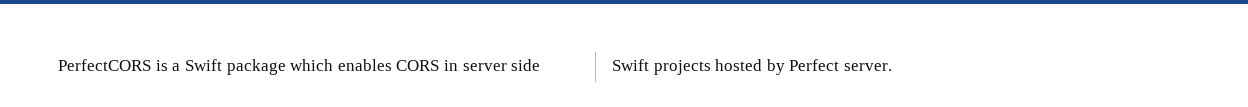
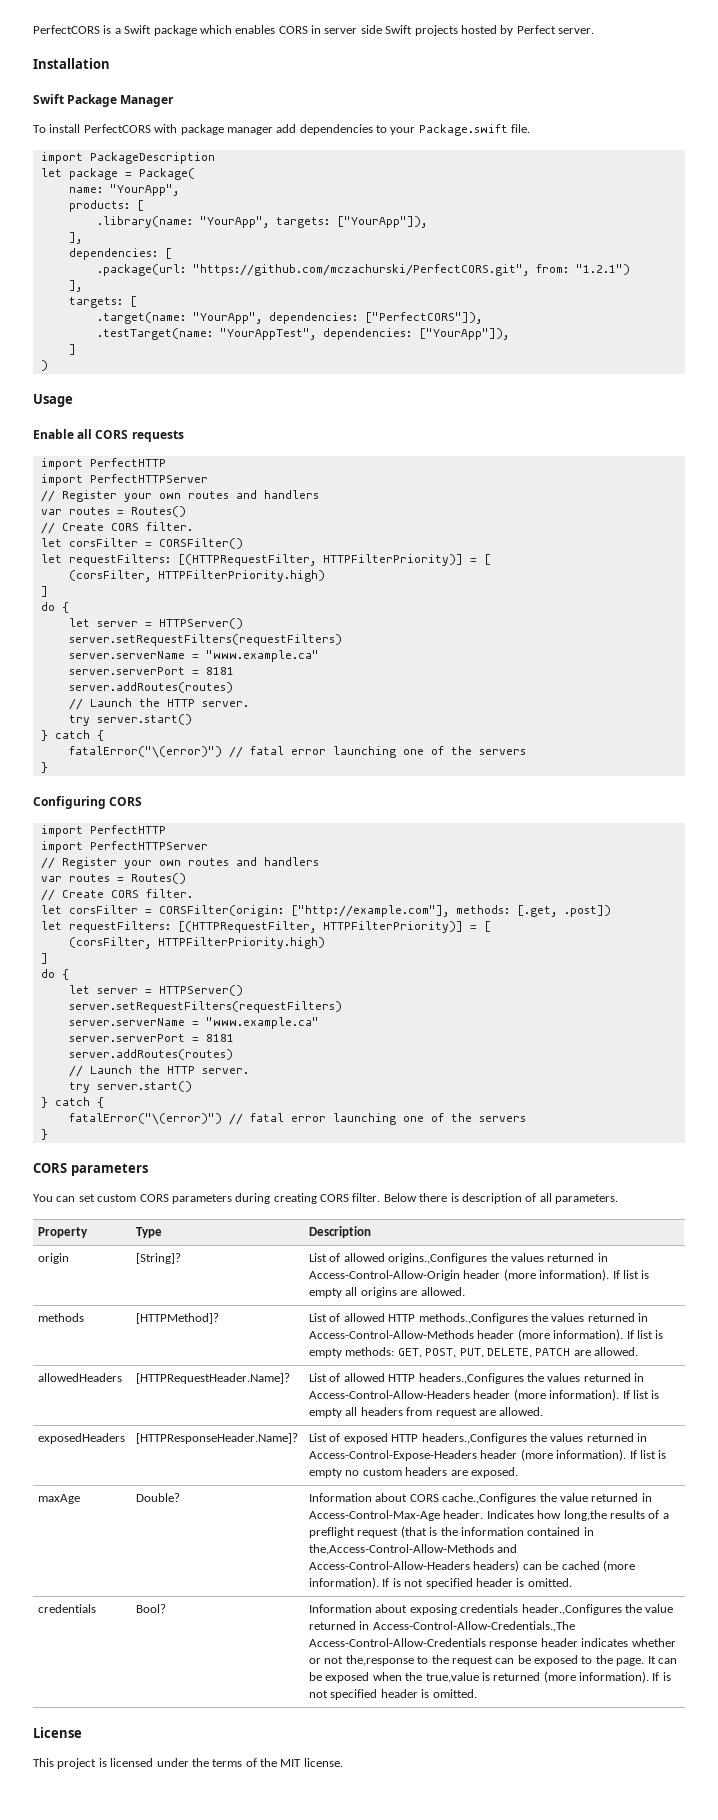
+ Installation
+ Swift Package Manager
+ To install PerfectCORS with package manager add dependencies to your Package.swift file.
+ import PackageDescription
+ let package = Package(
+ name: "YourApp",
+ products: [
+ .library(name: "YourApp", targets: ["YourApp"]),
+ ],
+ dependencies: [
+ .package(url: "https://github.com/mczachurski/PerfectCORS.git", from: "1.2.1")
+ ],
+ targets: [
+ .target(name: "YourApp", dependencies: ["PerfectCORS"]),
+ .testTarget(name: "YourAppTest", dependencies: ["YourApp"]),
+ ]
+ )
+ Usage
+ Enable all CORS requests
+ import PerfectHTTP
+ import PerfectHTTPServer
+ // Register your own routes and handlers
+ var routes = Routes()
+ // Create CORS filter.
+ let corsFilter = CORSFilter()
+ let requestFilters: [(HTTPRequestFilter, HTTPFilterPriority)] = [
+ (corsFilter, HTTPFilterPriority.high)
+ ]
+ do {
+ let server = HTTPServer()
+ server.setRequestFilters(requestFilters)
+ server.serverName = "www.example.ca"
+ server.serverPort = 8181
+ server.addRoutes(routes)
+ // Launch the HTTP server.
+ try server.start()
+ } catch {
+ fatalError("\(error)") // fatal error launching one of the servers
+ }
+ Configuring CORS
+ import PerfectHTTP
+ import PerfectHTTPServer
+ // Register your own routes and handlers
+ var routes = Routes()
+ // Create CORS filter.
+ let corsFilter = CORSFilter(origin: ["http://example.com"], methods: [.get, .post])
+ let requestFilters: [(HTTPRequestFilter, HTTPFilterPriority)] = [
+ (corsFilter, HTTPFilterPriority.high)
+ ]
+ do {
+ let server = HTTPServer()
+ server.setRequestFilters(requestFilters)
+ server.serverName = "www.example.ca"
+ server.serverPort = 8181
+ server.addRoutes(routes)
+ // Launch the HTTP server.
+ try server.start()
+ } catch {
+ fatalError("\(error)") // fatal error launching one of the servers
+ }
+ CORS parameters
+ You can set custom CORS parameters during creating CORS filter. Below there is description of all parameters.
+ Property | Type | Description
+ origin | [String]? | List of allowed origins.,Configures the values returned in Access-Control-Allow-Origin header (more information). If list is empty all origins are allowed.
+ methods | [HTTPMethod]? | List of allowed HTTP methods.,Configures the values returned in Access-Control-Allow-Methods header (more information). If list is empty methods: GET, POST, PUT, DELETE, PATCH are allowed.
+ allowedHeaders | [HTTPRequestHeader.Name]? | List of allowed HTTP headers.,Configures the values returned in Access-Control-Allow-Headers header (more information). If list is empty all headers from request are allowed.
+ exposedHeaders | [HTTPResponseHeader.Name]? | List of exposed HTTP headers.,Configures the values returned in Access-Control-Expose-Headers header (more information). If list is empty no custom headers are exposed.
+ maxAge | Double? | Information about CORS cache.,Configures the value returned in Access-Control-Max-Age header. Indicates how long,the results of a preflight request (that is the information contained in the,Access-Control-Allow-Methods and Access-Control-Allow-Headers headers) can be cached (more information). If is not specified header is omitted.
+ credentials | Bool? | Information about exposing credentials header.,Configures the value returned in Access-Control-Allow-Credentials.,The Access-Control-Allow-Credentials response header indicates whether or not the,response to the request can be exposed to the page. It can be exposed when the true,value is returned (more information). If is not specified header is omitted.
+ License
+ This project is licensed under the terms of the MIT license.

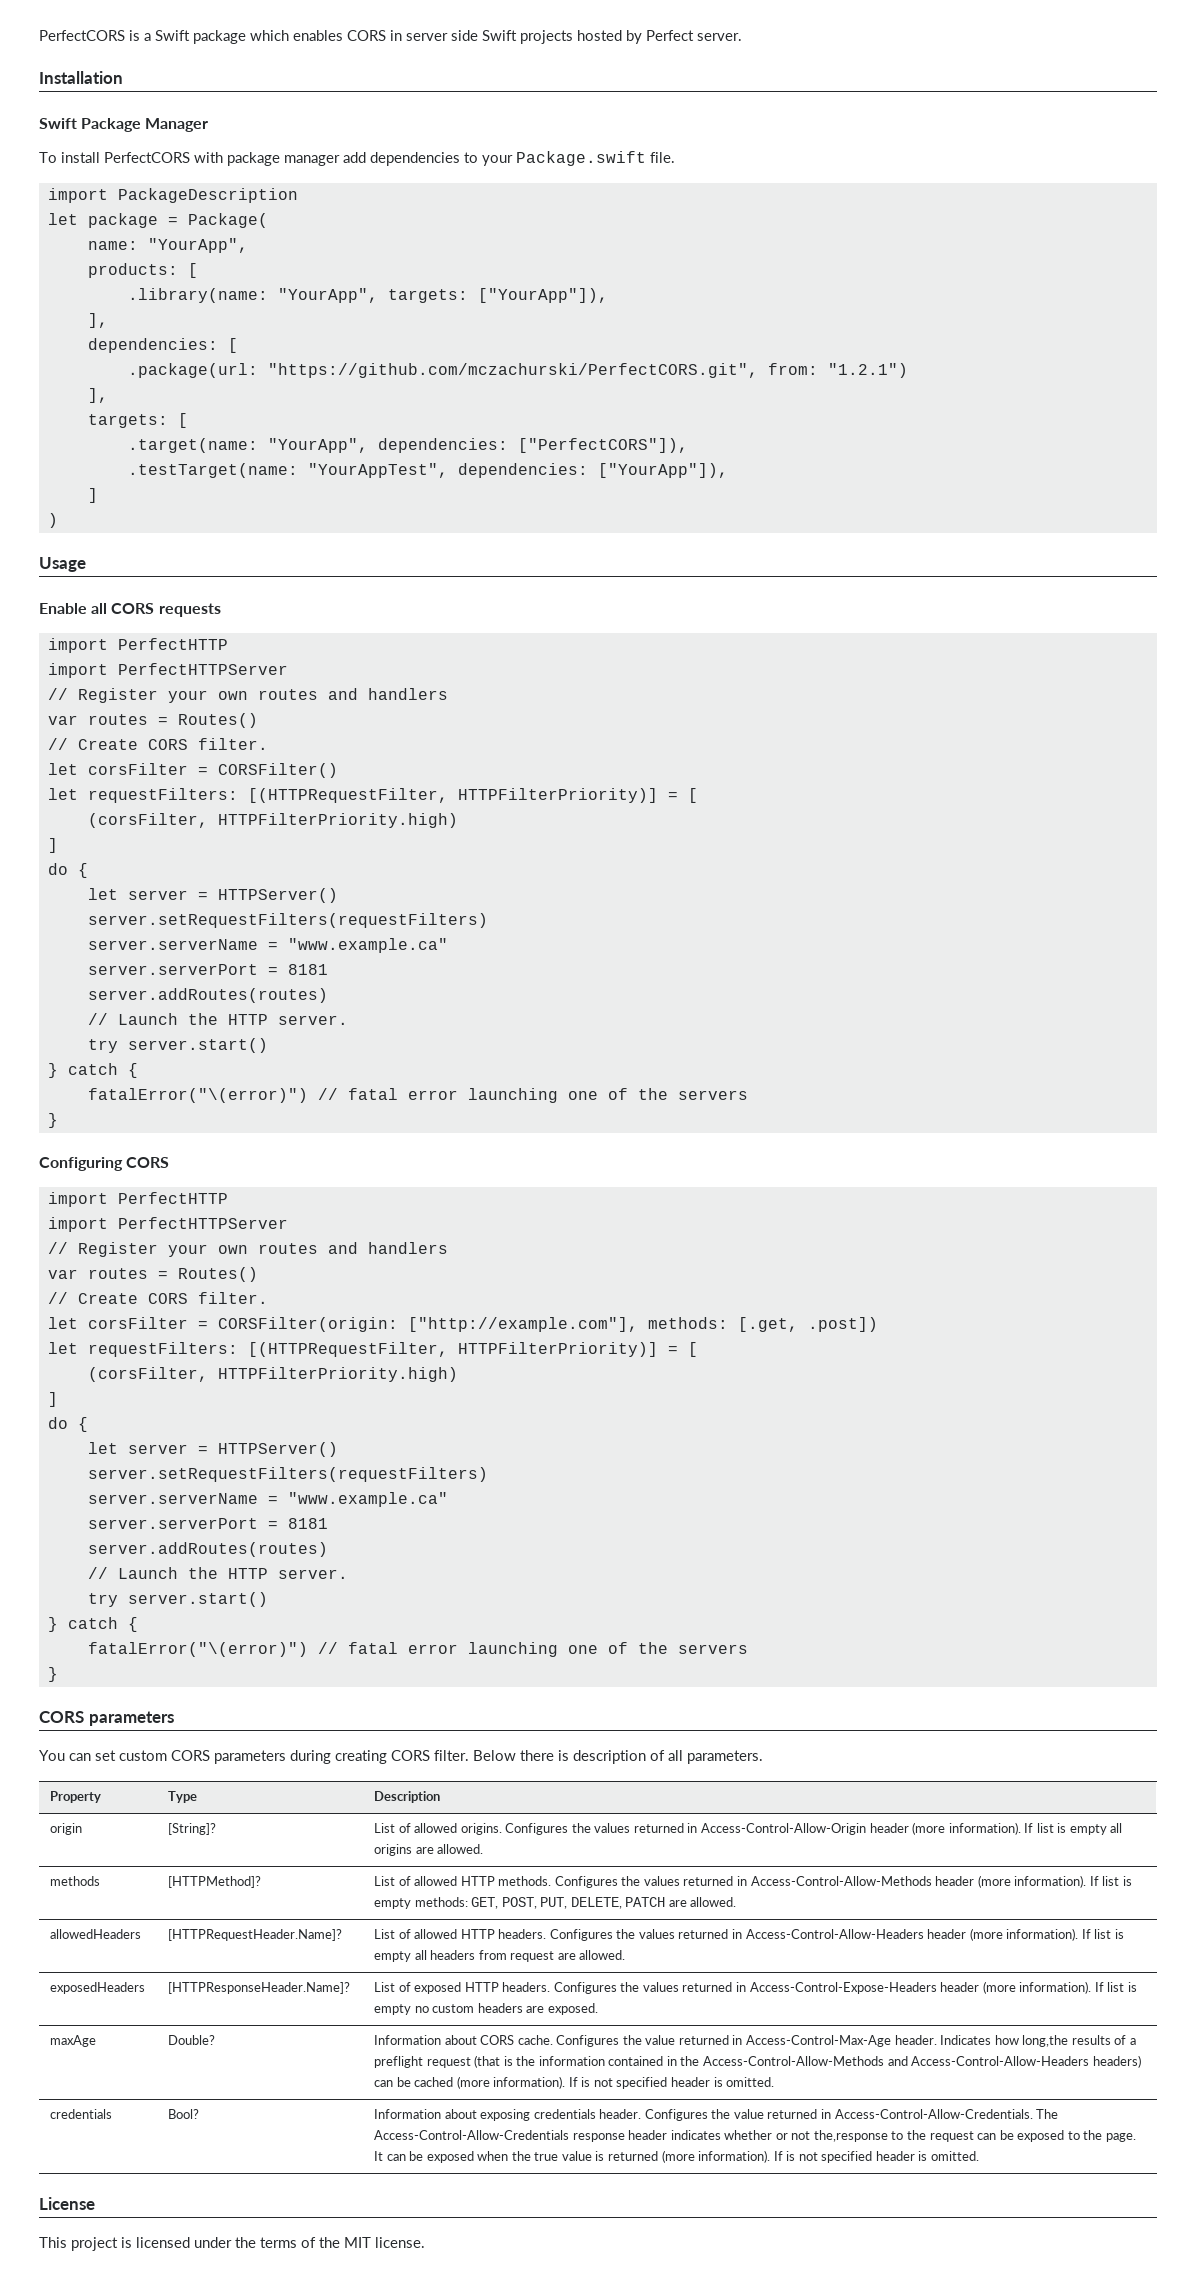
- origin | [String]? | List of allowed origins.,Configures the values returned in Access-Control-Allow-Origin header (more information). If list is empty all origins are allowed.
+ origin | [String]? | List of allowed origins. Configures the values returned in Access-Control-Allow-Origin header (more information). If list is empty all origins are allowed.
- methods | [HTTPMethod]? | List of allowed HTTP methods.,Configures the values returned in Access-Control-Allow-Methods header (more information). If list is empty methods: GET, POST, PUT, DELETE, PATCH are allowed.
+ methods | [HTTPMethod]? | List of allowed HTTP methods. Configures the values returned in Access-Control-Allow-Methods header (more information). If list is empty methods: GET, POST, PUT, DELETE, PATCH are allowed.
- allowedHeaders | [HTTPRequestHeader.Name]? | List of allowed HTTP headers.,Configures the values returned in Access-Control-Allow-Headers header (more information). If list is empty all headers from request are allowed.
+ allowedHeaders | [HTTPRequestHeader.Name]? | List of allowed HTTP headers. Configures the values returned in Access-Control-Allow-Headers header (more information). If list is empty all headers from request are allowed.
- exposedHeaders | [HTTPResponseHeader.Name]? | List of exposed HTTP headers.,Configures the values returned in Access-Control-Expose-Headers header (more information). If list is empty no custom headers are exposed.
+ exposedHeaders | [HTTPResponseHeader.Name]? | List of exposed HTTP headers. Configures the values returned in Access-Control-Expose-Headers header (more information). If list is empty no custom headers are exposed.
- Information about CORS cache.,Configures the value returned in Access-Control-Max-Age header.
+ Information about CORS cache. Configures the value returned in Access-Control-Max-Age header.
- Indicates how long,the results of a preflight request (that is the information contained in the,Access-Control-Allow-Methods and Access-Control-Allow-Headers headers) can be cached (more information).
+ Indicates how long,the results of a preflight request (that is the information contained in the Access-Control-Allow-Methods and Access-Control-Allow-Headers headers) can be cached (more information).
- Information about exposing credentials header.,Configures the value returned in Access-Control-Allow-Credentials.,The Access-Control-Allow-Credentials response header indicates whether or not the,response to the request can be exposed to the page.
+ Information about exposing credentials header. Configures the value returned in Access-Control-Allow-Credentials. The Access-Control-Allow-Credentials response header indicates whether or not the,response to the request can be exposed to the page.
- It can be exposed when the true,value is returned (more information).
+ It can be exposed when the true value is returned (more information).

